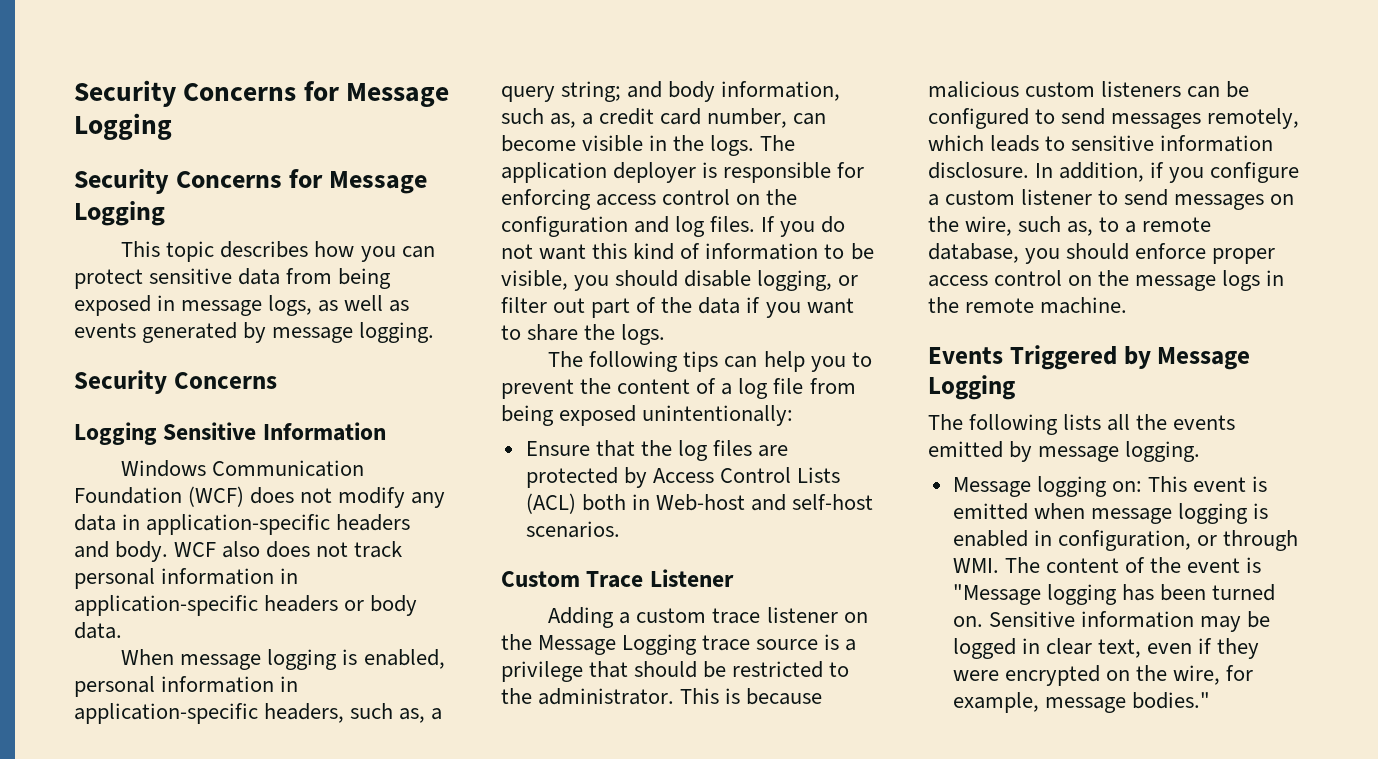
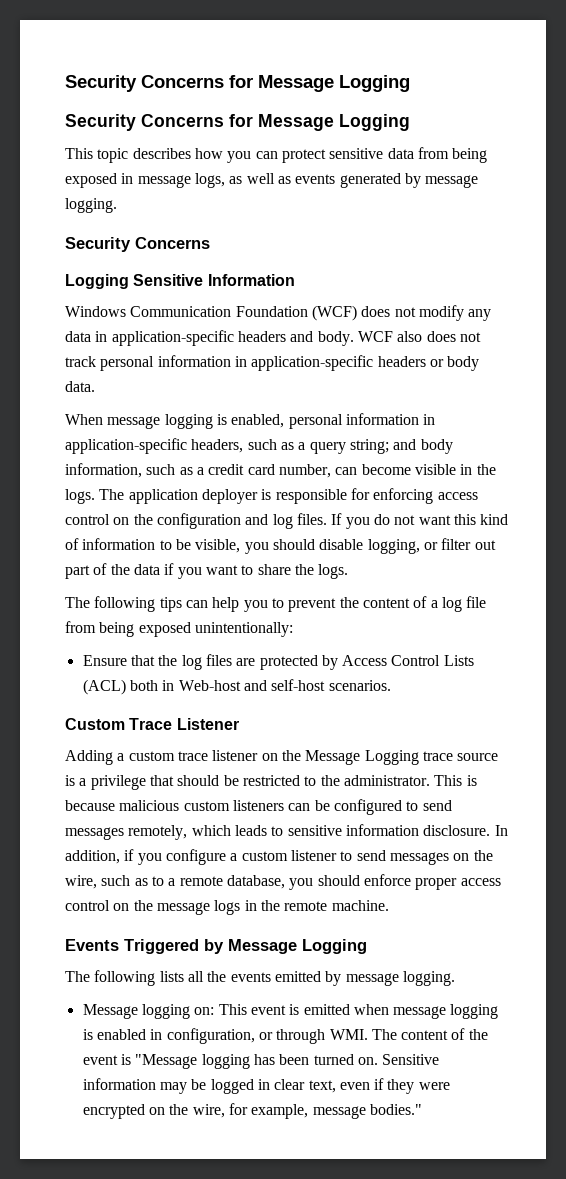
- When message logging is enabled, personal information in application-specific headers, such as, a query string; and body information, such as, a credit card number, can become visible in the logs.
+ When message logging is enabled, personal information in application-specific headers, such as a query string; and body information, such as a credit card number, can become visible in the logs.
- In addition, if you configure a custom listener to send messages on the wire, such as, to a remote database, you should enforce proper access control on the message logs in the remote machine.
+ In addition, if you configure a custom listener to send messages on the wire, such as to a remote database, you should enforce proper access control on the message logs in the remote machine.

